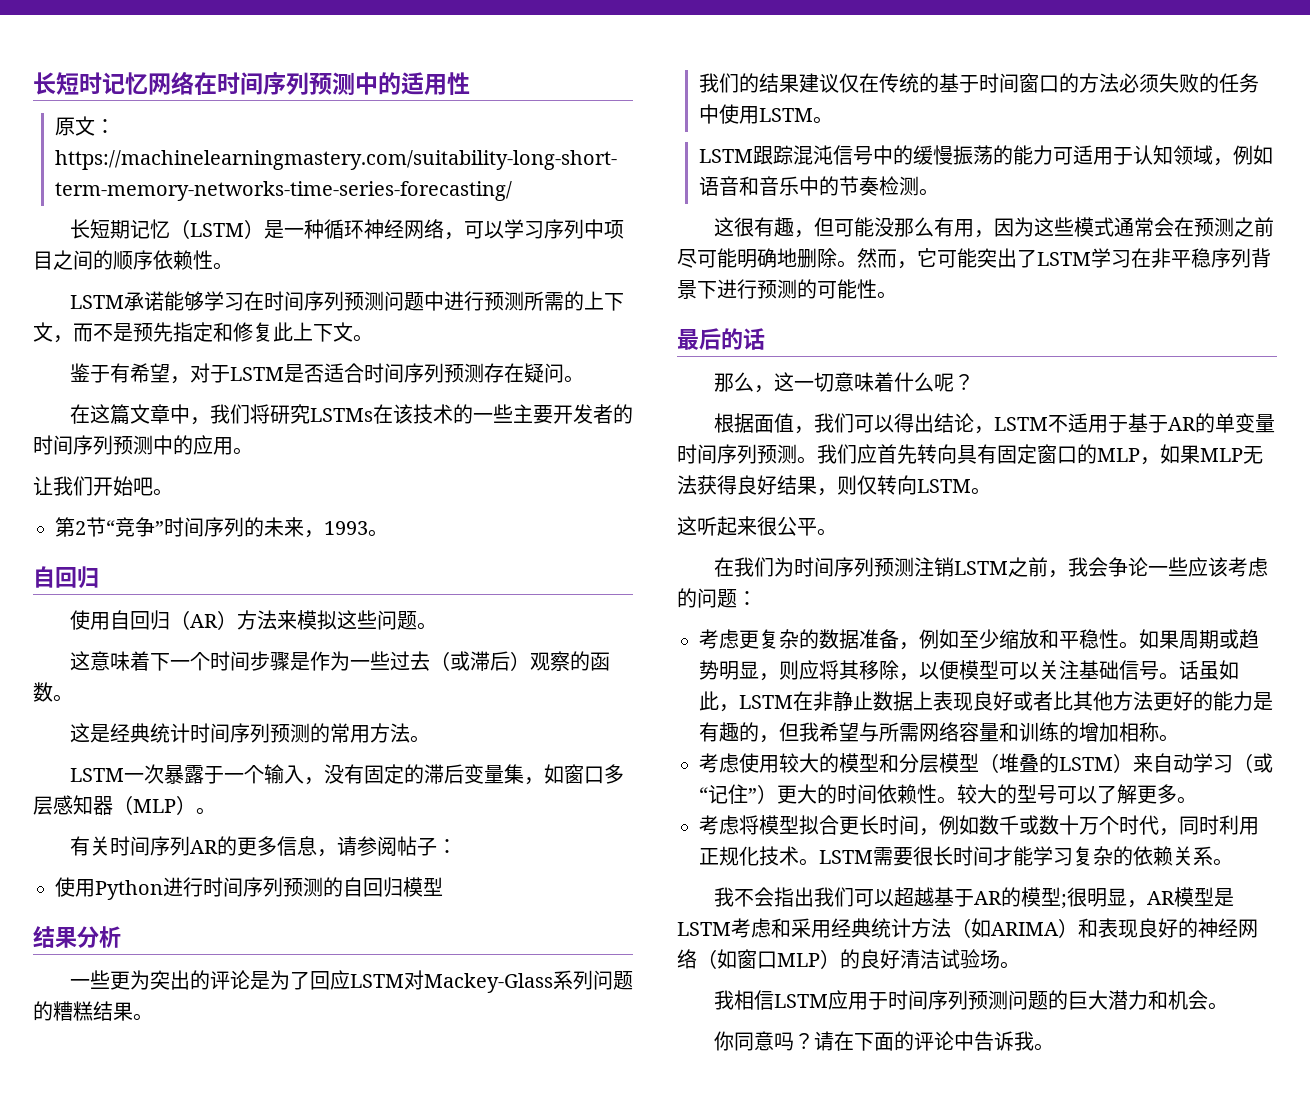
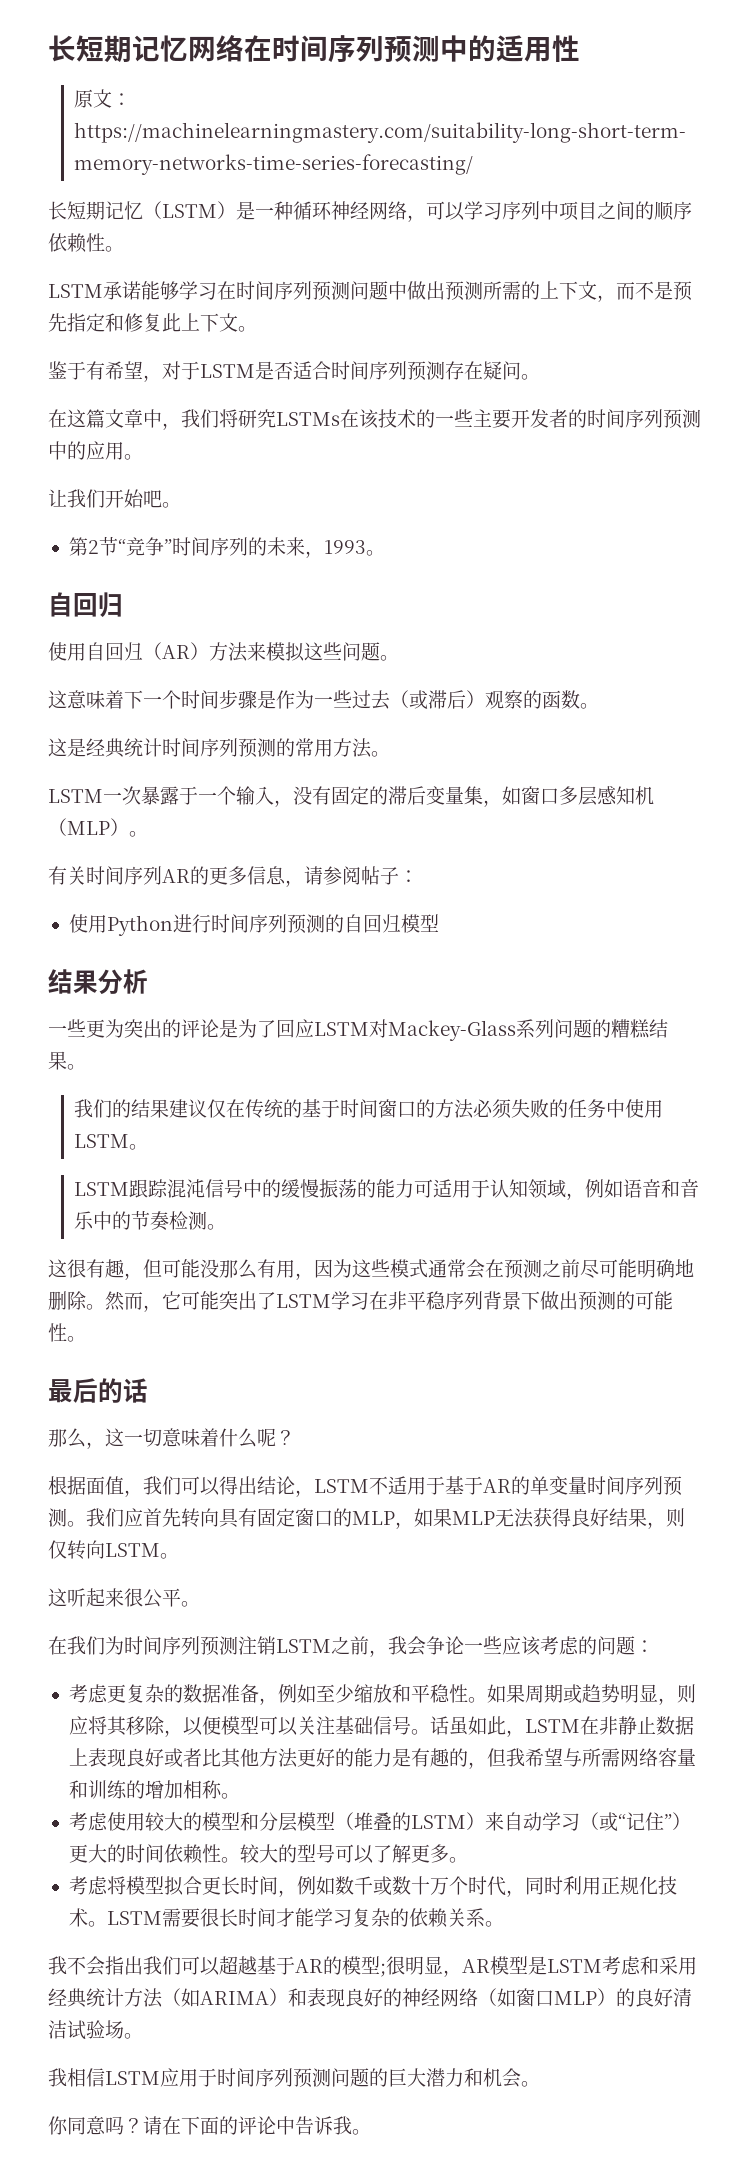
- 长短时记忆网络在时间序列预测中的适用性
+ 长短期记忆网络在时间序列预测中的适用性
- LSTM承诺能够学习在时间序列预测问题中进行预测所需的上下文，而不是预先指定和修复此上下文。
+ LSTM承诺能够学习在时间序列预测问题中做出预测所需的上下文，而不是预先指定和修复此上下文。
- LSTM一次暴露于一个输入，没有固定的滞后变量集，如窗口多层感知器（MLP）。
+ LSTM一次暴露于一个输入，没有固定的滞后变量集，如窗口多层感知机（MLP）。
- 然而，它可能突出了LSTM学习在非平稳序列背景下进行预测的可能性。
+ 然而，它可能突出了LSTM学习在非平稳序列背景下做出预测的可能性。

